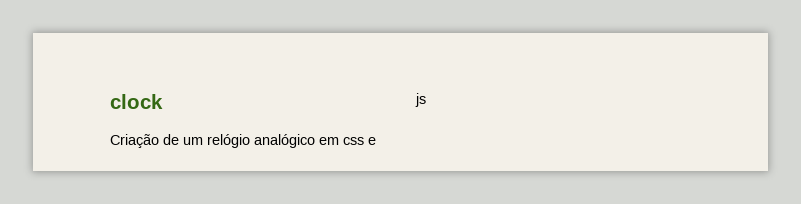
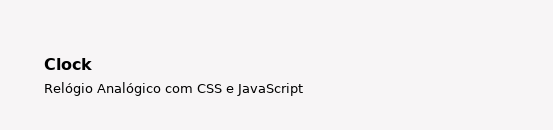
- clock
- Criação de um relógio analógico em css e js
+ Clock
+ Relógio Analógico com CSS e JavaScript

